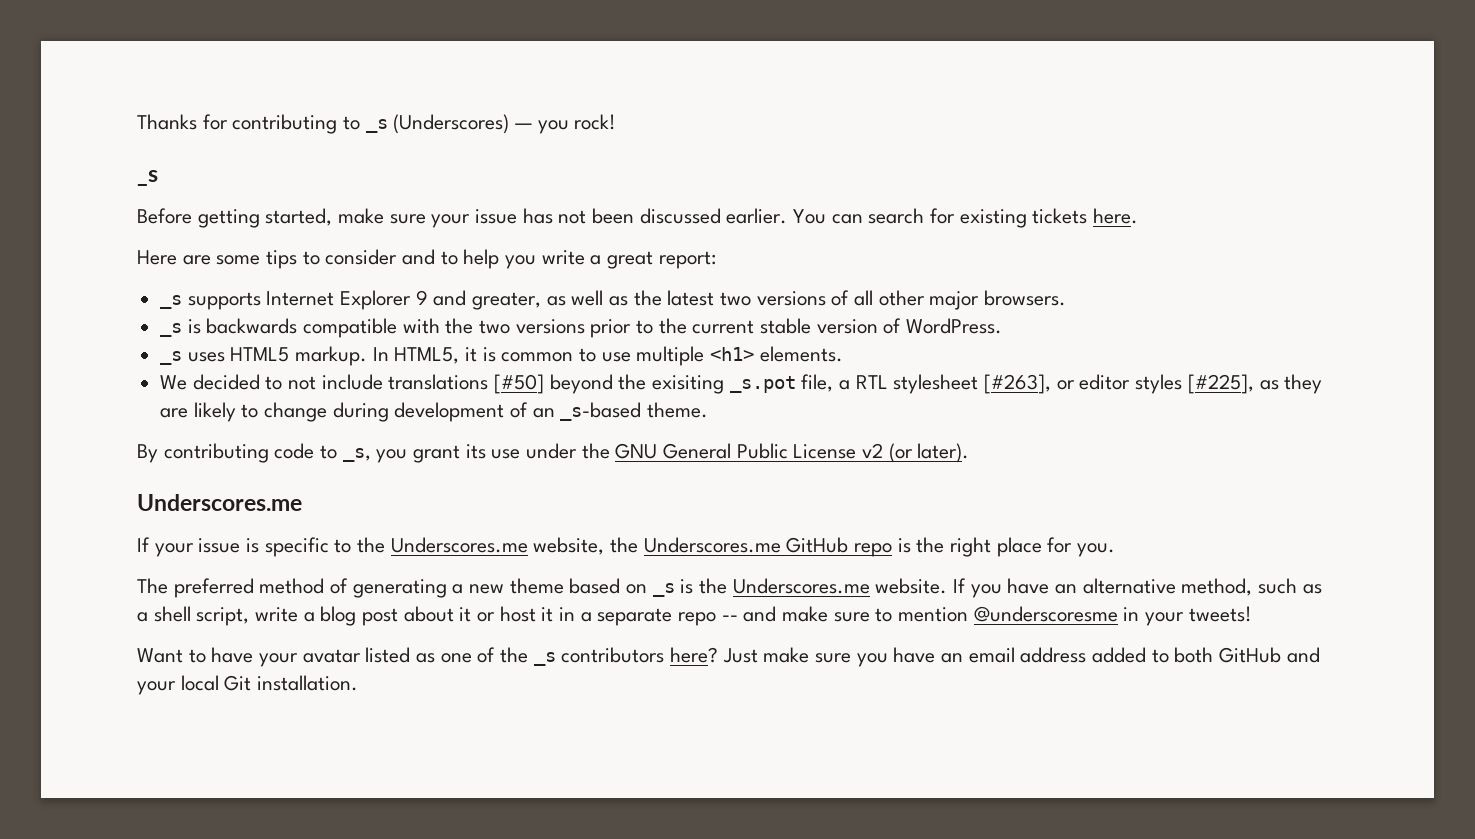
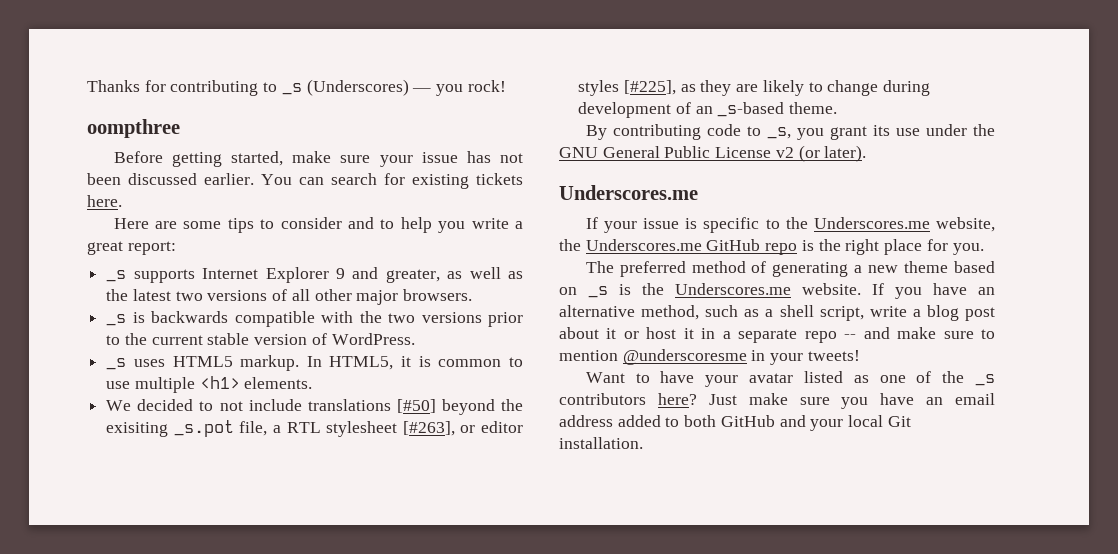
  Thanks for contributing to _s (Underscores) — you rock!
- _s
+ oompthree

